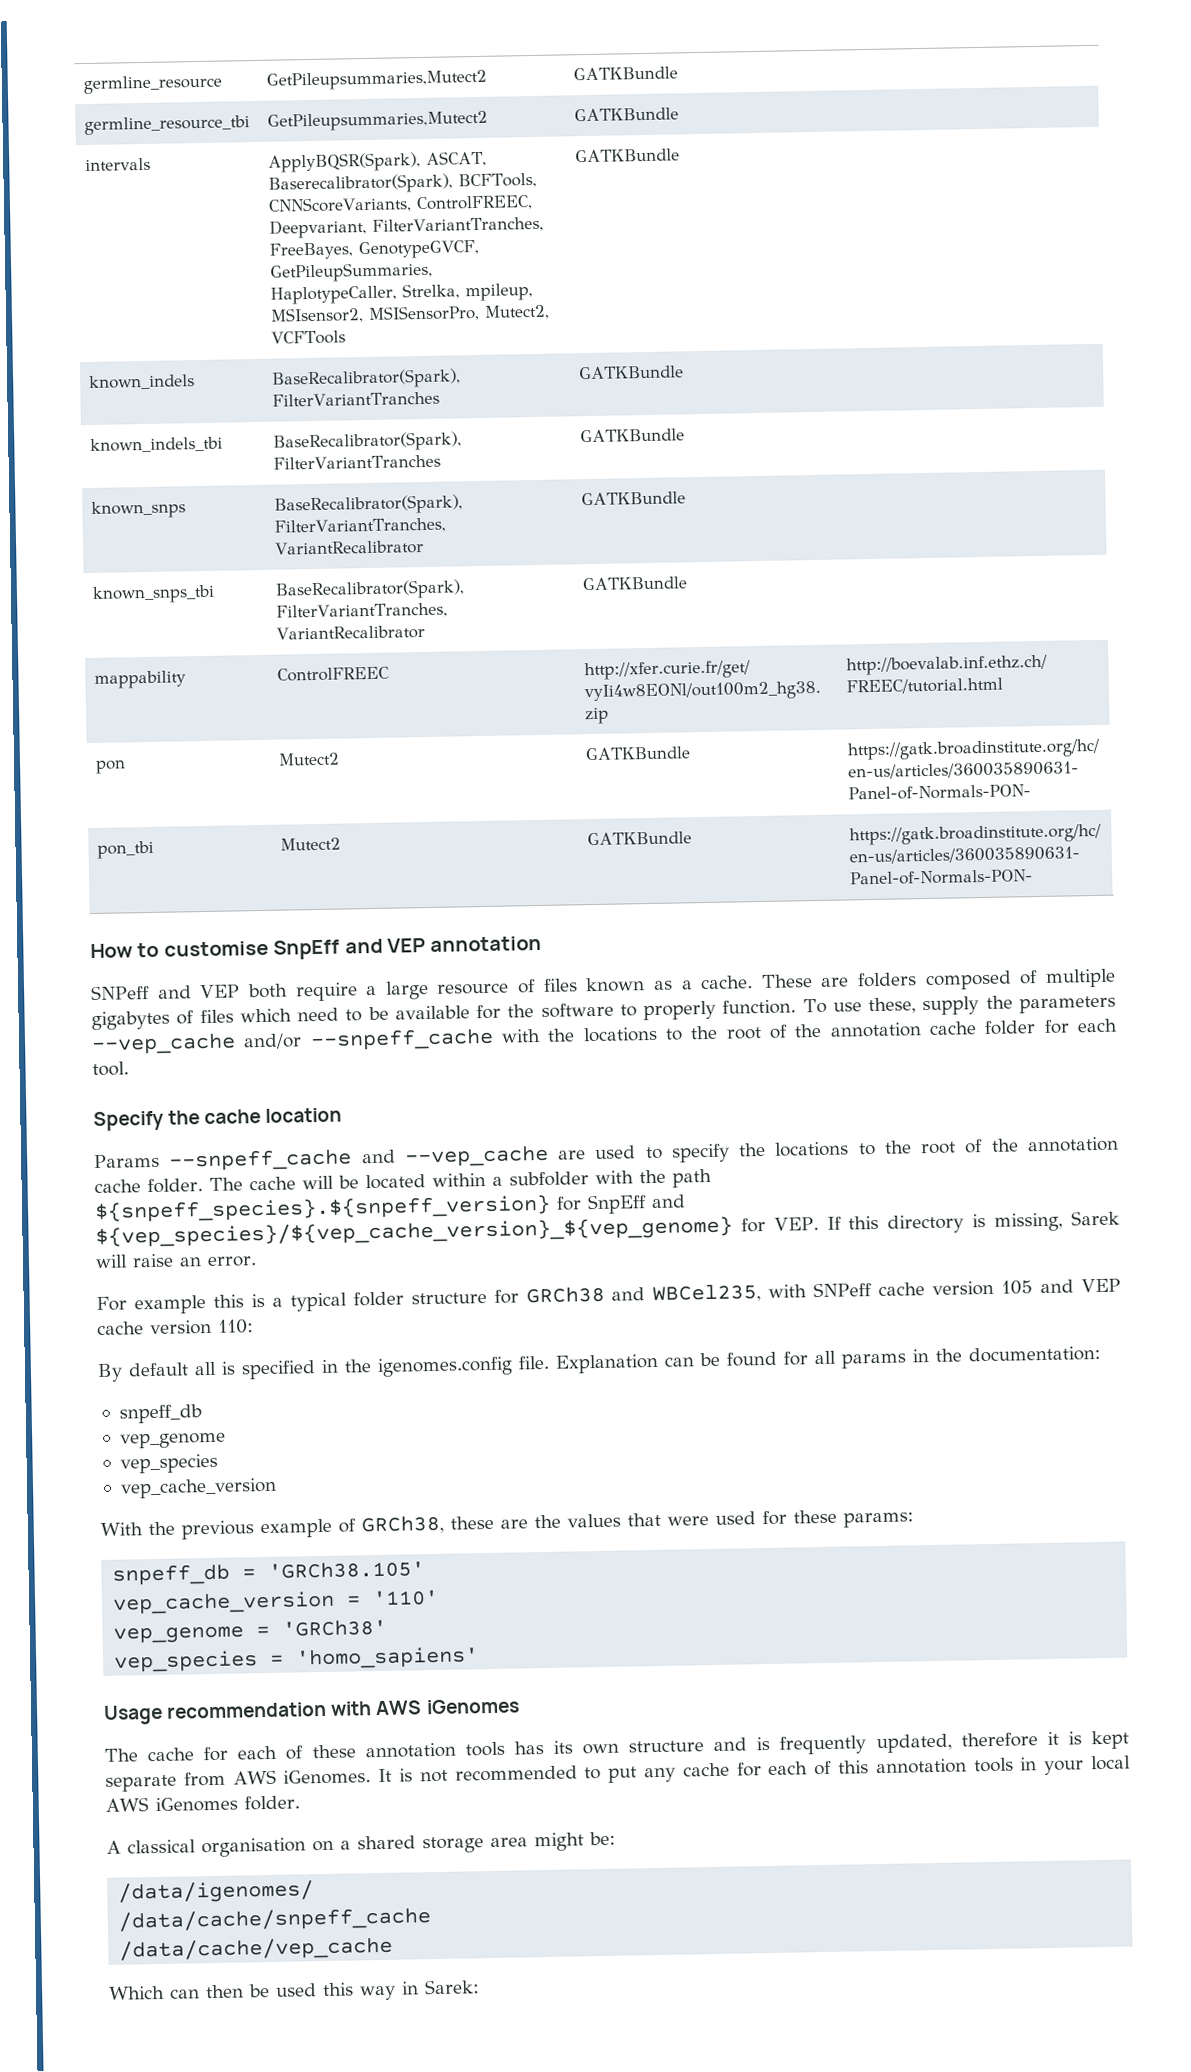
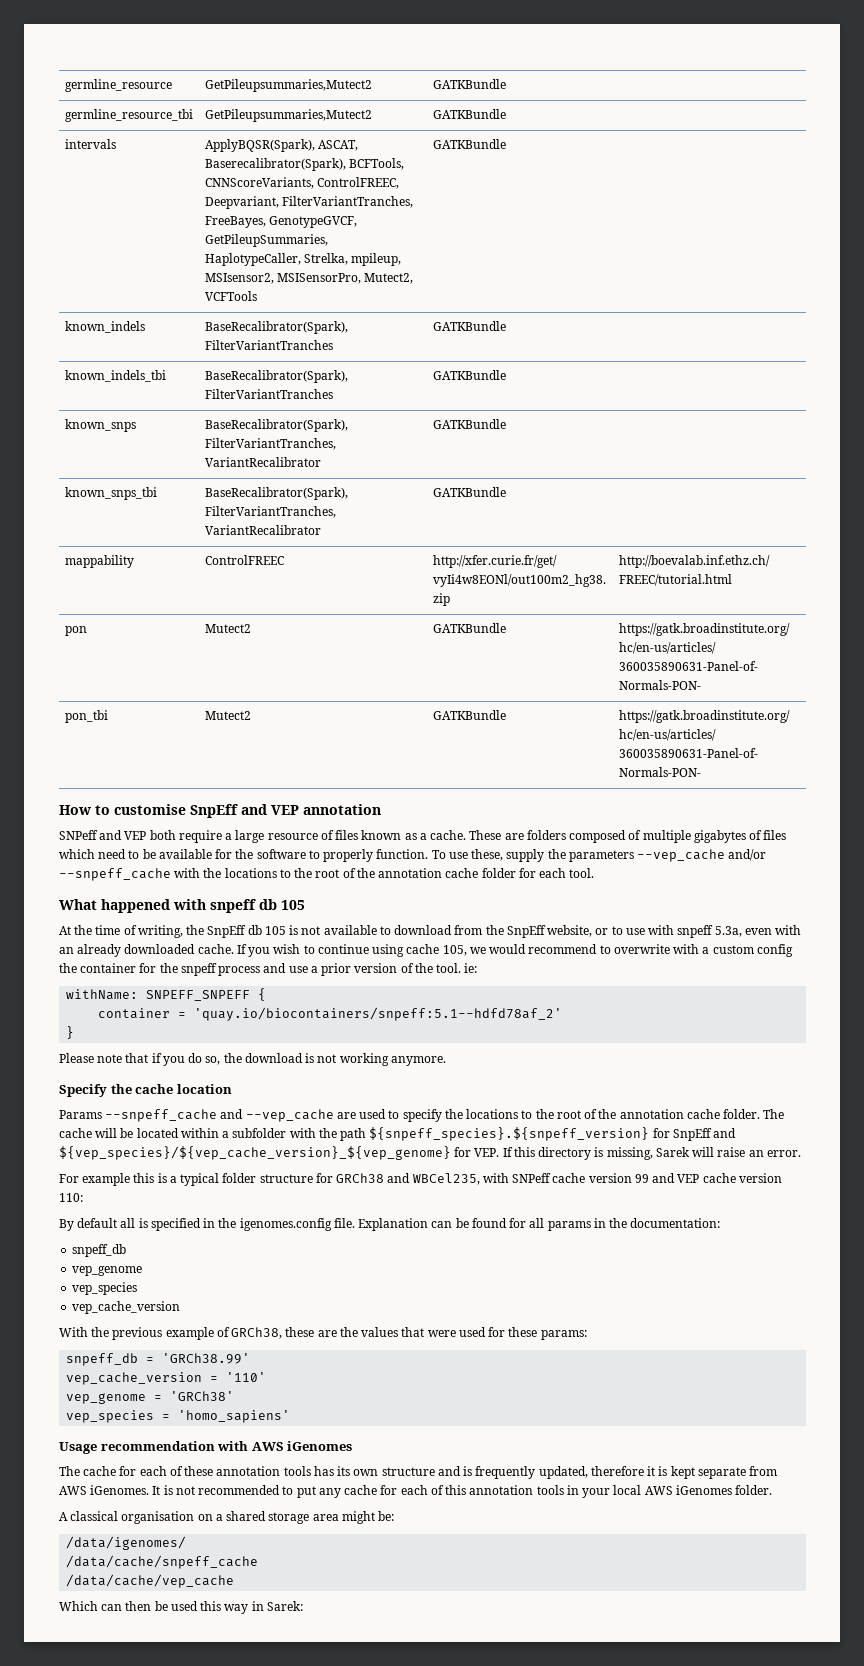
+ What happened with snpeff db 105
+ At the time of writing, the SnpEff db 105 is not available to download from the SnpEff website, or to use with snpeff 5.3a, even with an already downloaded cache. If you wish to continue using cache 105, we would recommend to overwrite with a custom config the container for the snpeff process and use a prior version of the tool. ie:
+ withName: SNPEFF_SNPEFF {
+ container = 'quay.io/biocontainers/snpeff:5.1--hdfd78af_2'
+ }
+ Please note that if you do so, the download is not working anymore.
- For example this is a typical folder structure for GRCh38 and WBCel235, with SNPeff cache version 105 and VEP cache version 110:
+ For example this is a typical folder structure for GRCh38 and WBCel235, with SNPeff cache version 99 and VEP cache version 110:
- snpeff_db = 'GRCh38.105'
+ snpeff_db = 'GRCh38.99'

